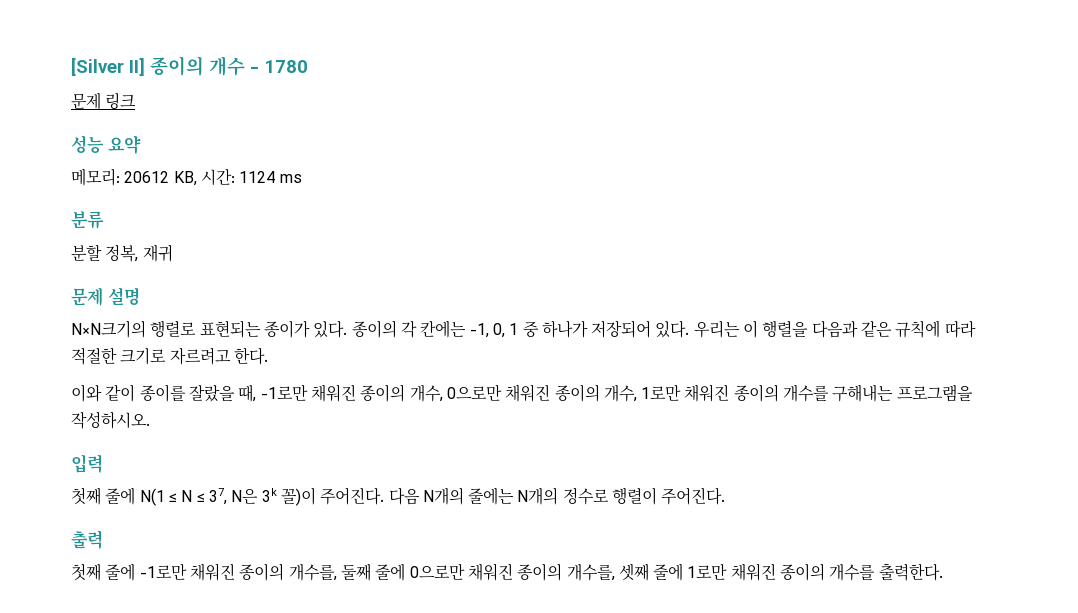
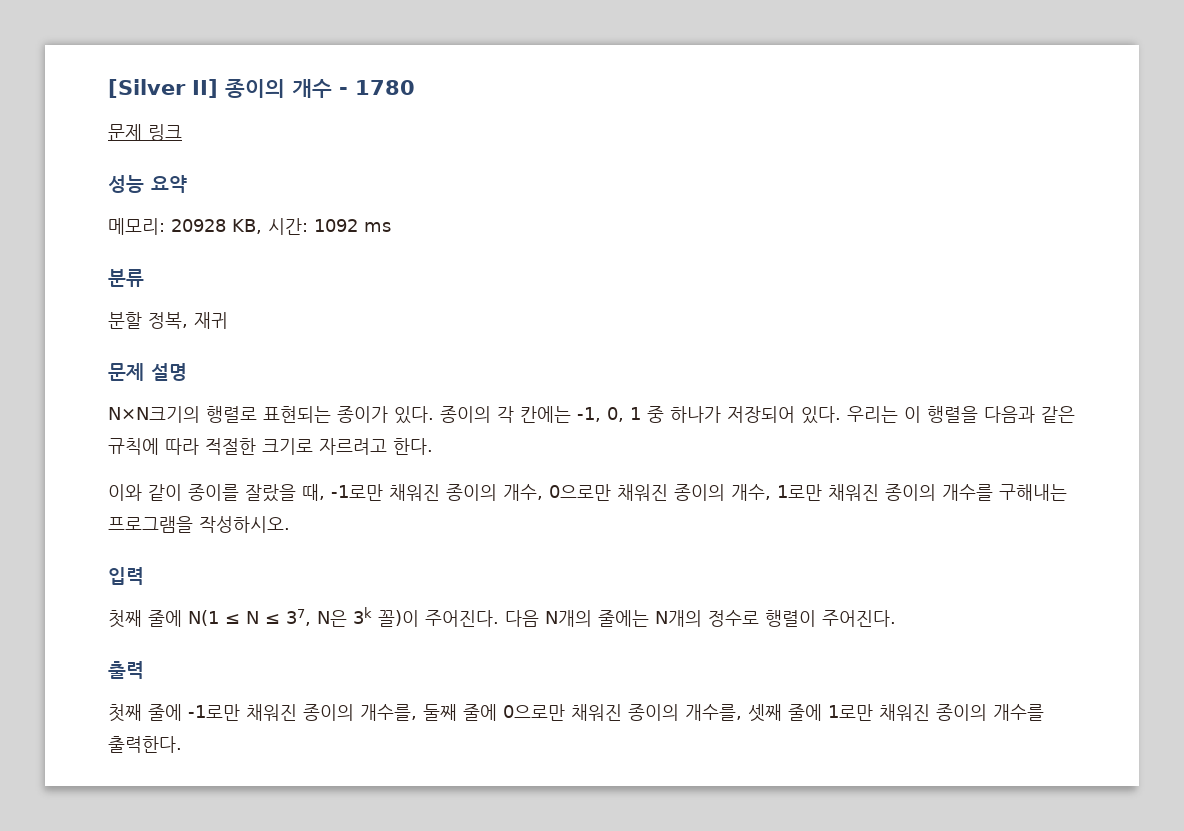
- 메모리: 20612 KB, 시간: 1124 ms
+ 메모리: 20928 KB, 시간: 1092 ms

